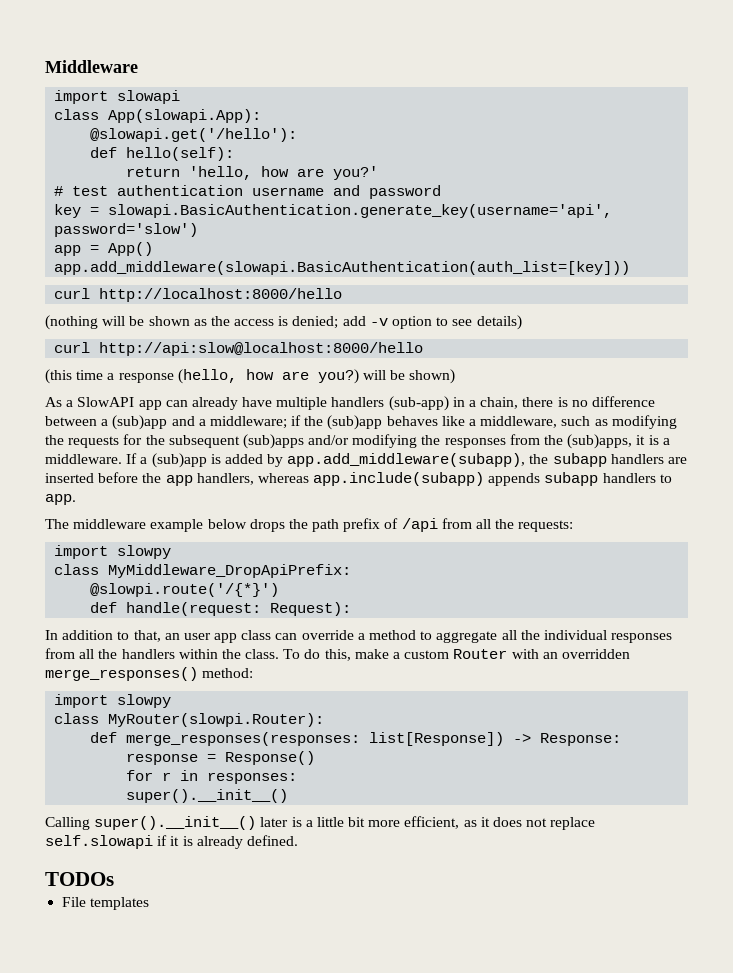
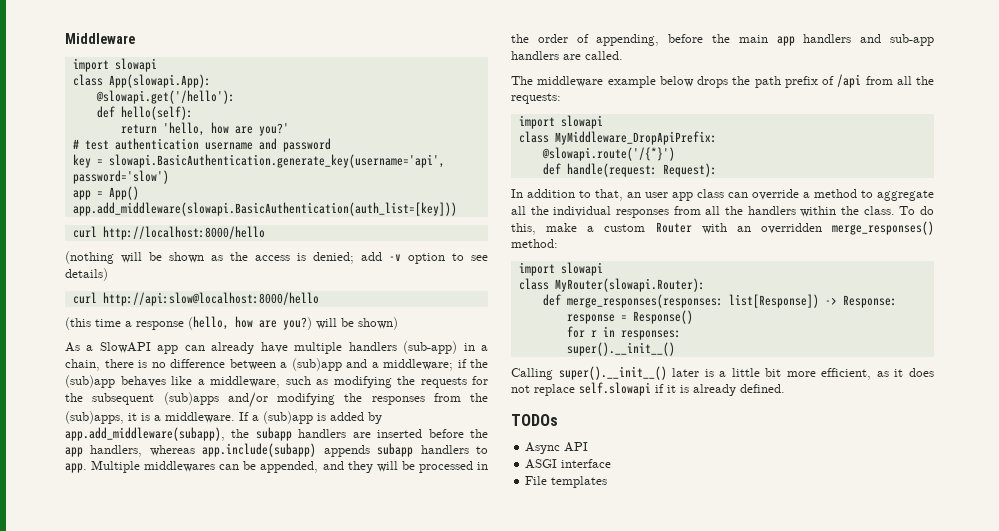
+ Multiple middlewares can be appended, and they will be processed in the order of appending, before the main app handlers and sub-app handlers are called.
  The middleware example below drops the path prefix of /api from all the requests:
- import slowpy
+ import slowapi
- @slowpi.route('/{*}')
+ @slowapi.route('/{*}')
  To do this, make a custom Router with an overridden merge_responses() method:
- import slowpy
- class MyRouter(slowpi.Router):
+ import slowapi
+ class MyRouter(slowapi.Router):
+ Async API
+ ASGI interface

